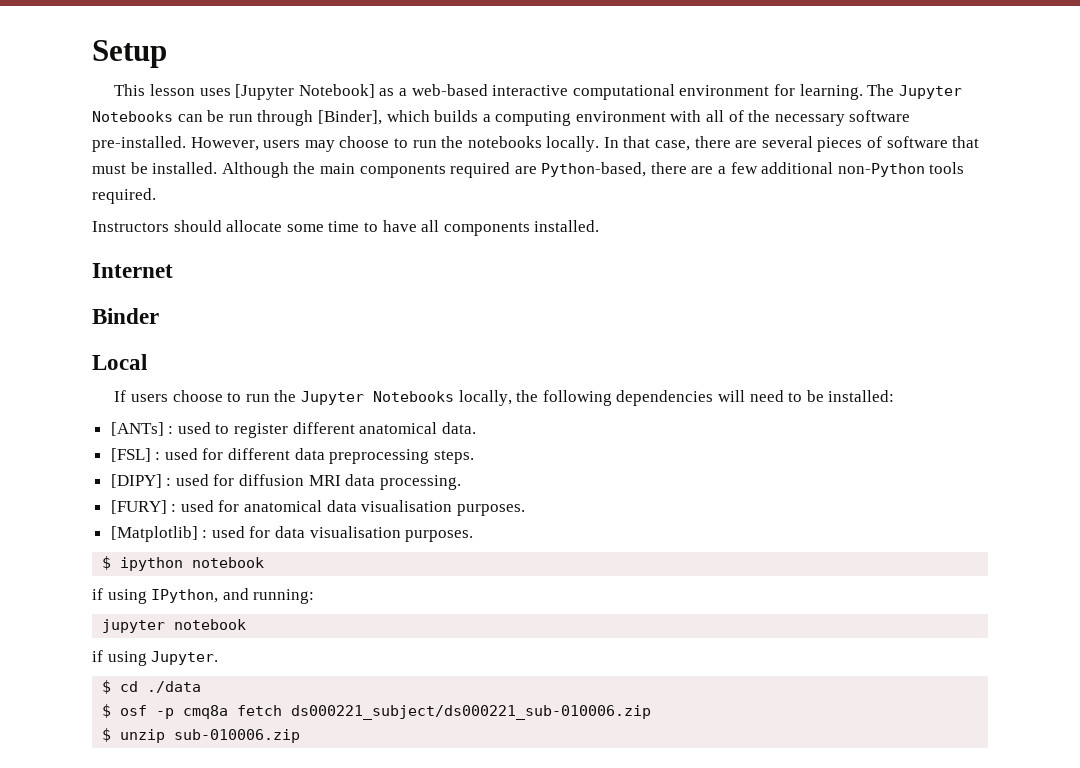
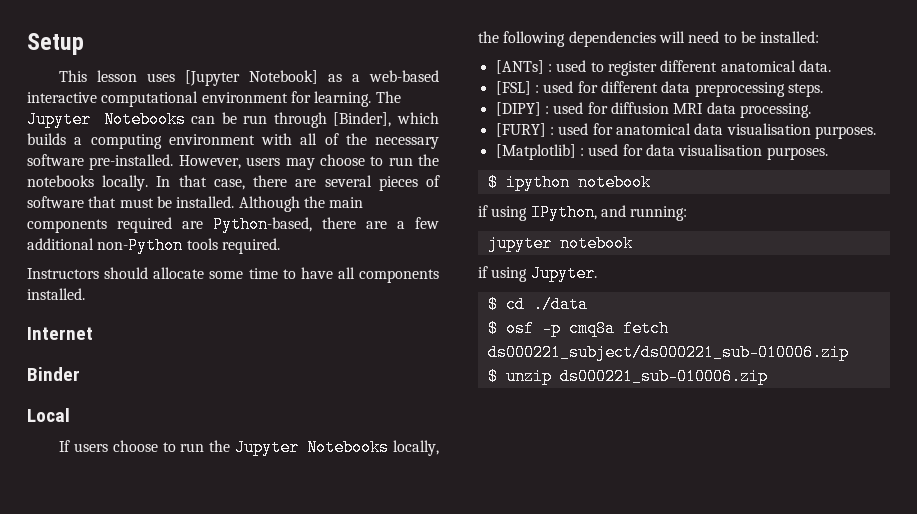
- $ unzip sub-010006.zip
+ $ unzip ds000221_sub-010006.zip

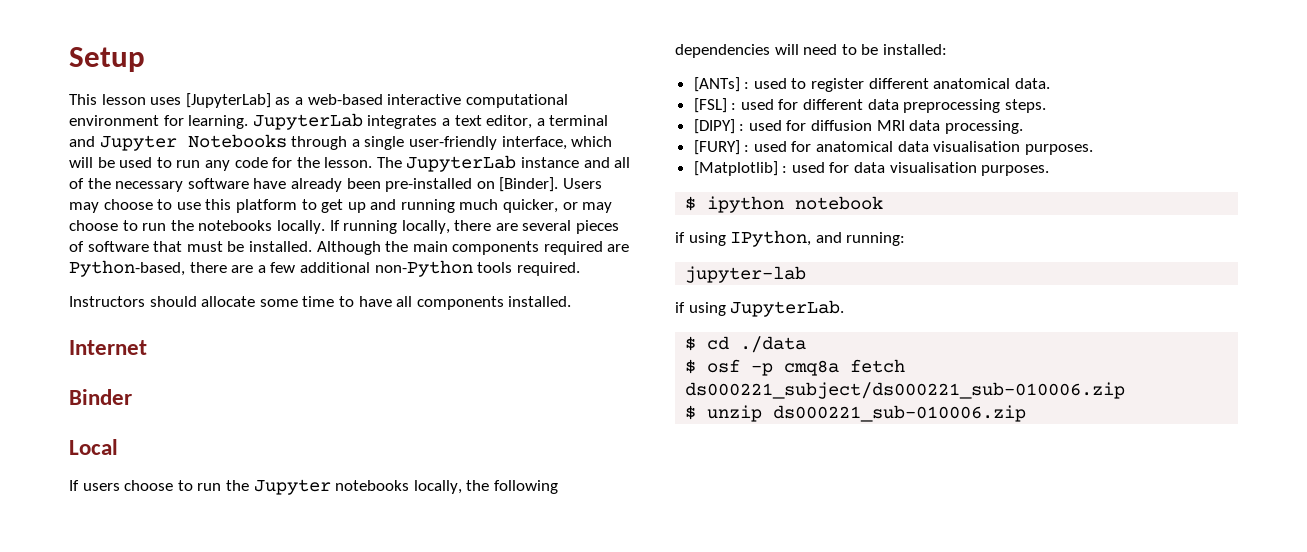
- This lesson uses [Jupyter Notebook] as a web-based interactive computational environment for learning.
+ This lesson uses [JupyterLab] as a web-based interactive computational environment for learning.
- The Jupyter Notebooks can be run through [Binder], which builds a computing environment with all of the necessary software pre-installed. However, users may choose to run the notebooks locally.
+ JupyterLab integrates a text editor, a terminal and Jupyter Notebooks through a single user-friendly interface, which will be used to run any code for the lesson. The JupyterLab instance and all of the necessary software have already been pre-installed on [Binder]. Users may choose to use this platform to get up and running much quicker, or may choose to run the notebooks locally.
- In that case, there are several pieces of software that must be installed.
+ If running locally, there are several pieces of software that must be installed.
- If users choose to run the Jupyter Notebooks locally, the following dependencies will need to be installed:
+ If users choose to run the Jupyter notebooks locally, the following dependencies will need to be installed:
- jupyter notebook
- if using Jupyter.
+ jupyter-lab
+ if using JupyterLab.

